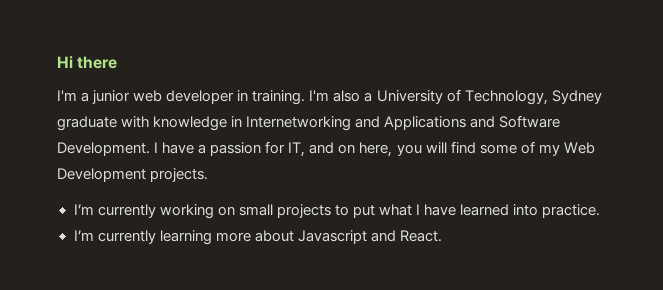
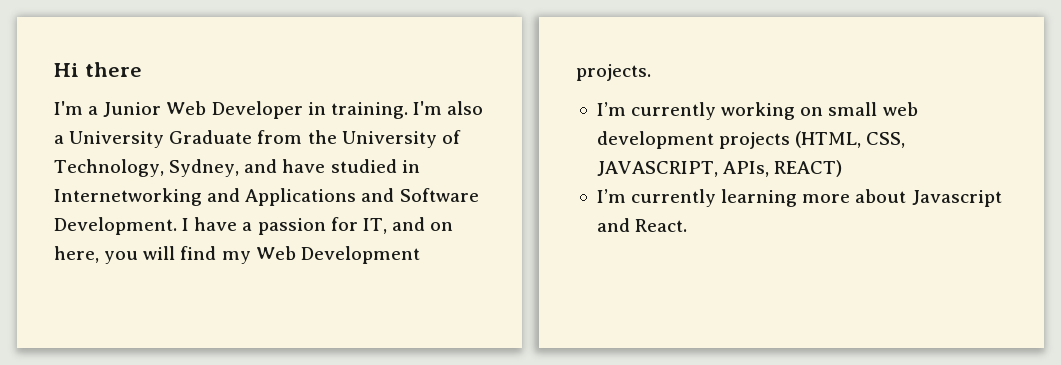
- I'm a junior web developer in training.
+ I'm a Junior Web Developer in training.
- I'm also a University of Technology, Sydney graduate with knowledge in Internetworking and Applications and Software Development.
+ I'm also a University Graduate from the University of Technology, Sydney, and have studied in Internetworking and Applications and Software Development.
- I have a passion for IT, and on here, you will find some of my Web Development projects.
+ I have a passion for IT, and on here, you will find my Web Development projects.
- I’m currently working on small projects to put what I have learned into practice.
+ I’m currently working on small web development projects (HTML, CSS, JAVASCRIPT, APIs, REACT)

